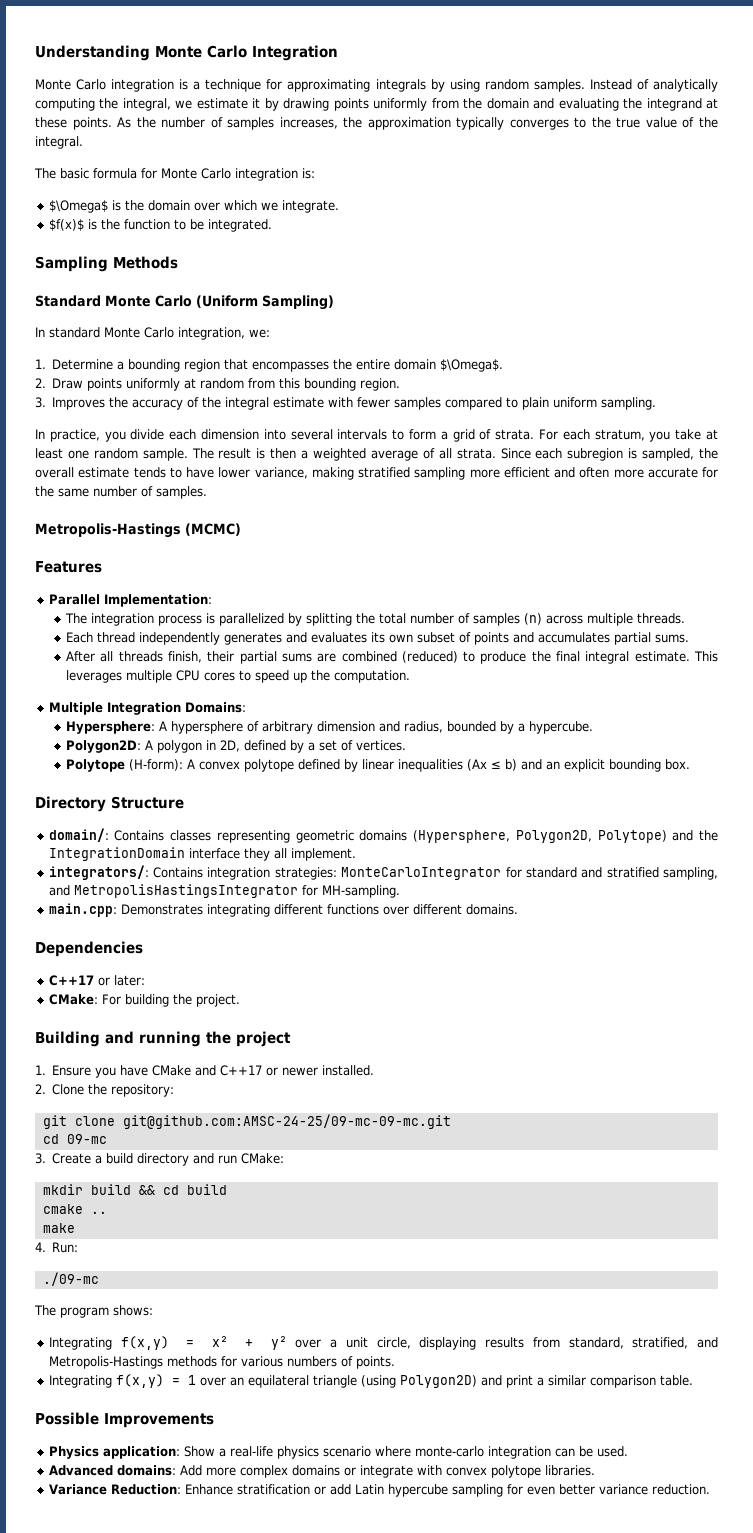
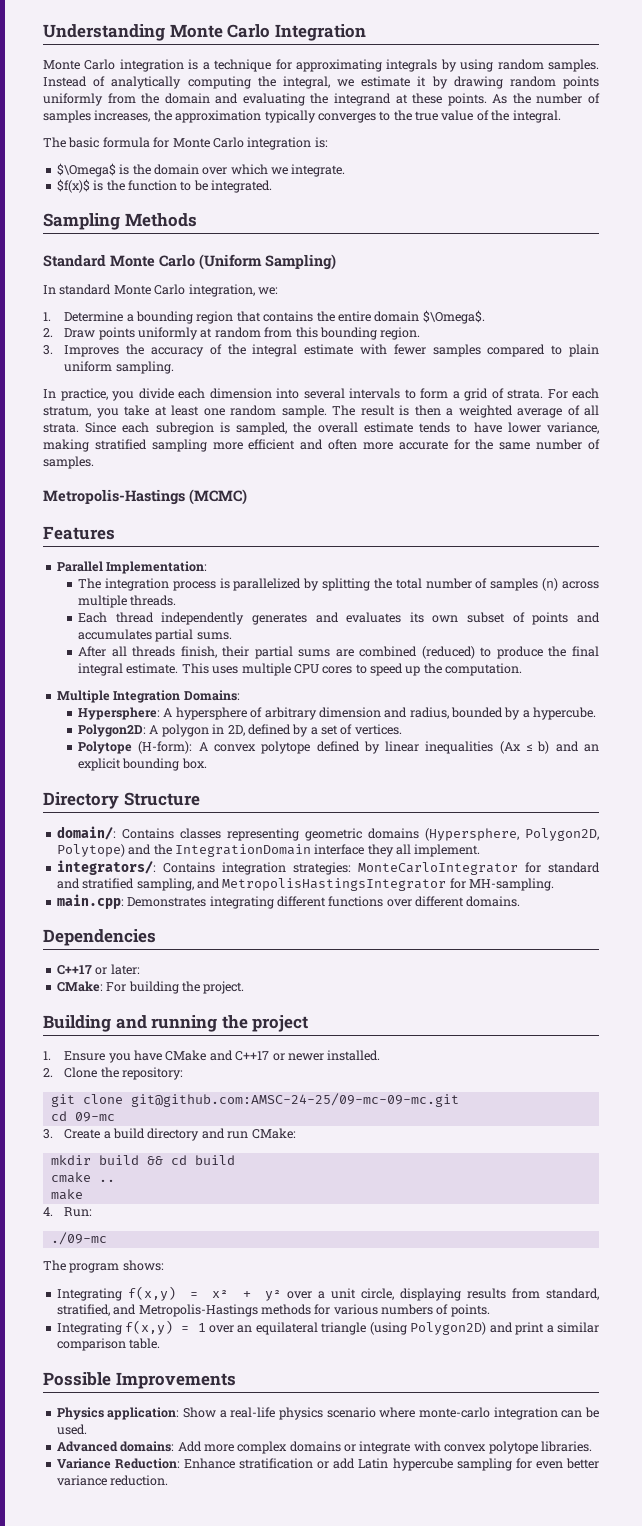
- Instead of analytically computing the integral, we estimate it by drawing points uniformly from the domain and evaluating the integrand at these points.
+ Instead of analytically computing the integral, we estimate it by drawing random points uniformly from the domain and evaluating the integrand at these points.
- 1. Determine a bounding region that encompasses the entire domain $\Omega$.
+ 1. Determine a bounding region that contains the entire domain $\Omega$.
- This leverages multiple CPU cores to speed up the computation.
+ This uses multiple CPU cores to speed up the computation.

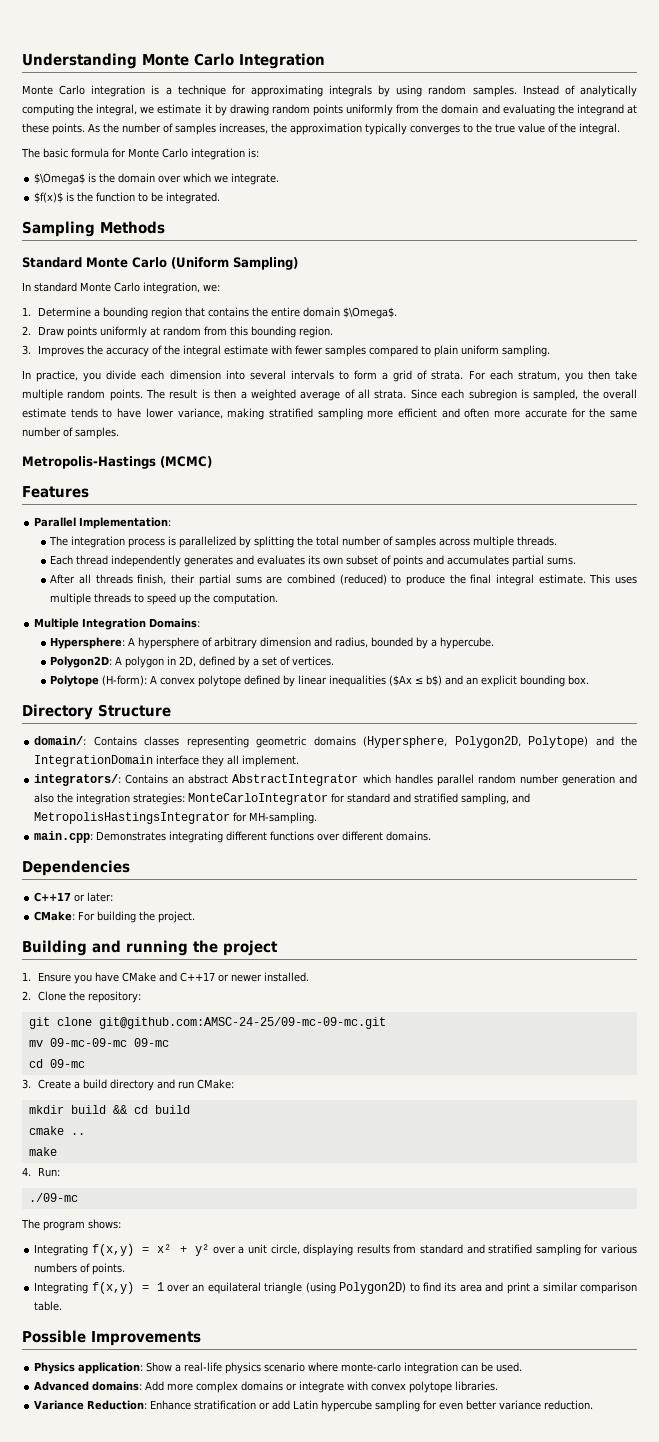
- For each stratum, you take at least one random sample.
+ For each stratum, you then take multiple random points.
- The integration process is parallelized by splitting the total number of samples (n) across multiple threads.
+ The integration process is parallelized by splitting the total number of samples across multiple threads.
- This uses multiple CPU cores to speed up the computation.
+ This uses multiple threads to speed up the computation.
- Polytope (H-form): A convex polytope defined by linear inequalities (Ax ≤ b) and an explicit bounding box.
+ Polytope (H-form): A convex polytope defined by linear inequalities ($Ax ≤ b$) and an explicit bounding box.
- integrators/: Contains integration strategies: MonteCarloIntegrator for standard and stratified sampling, and MetropolisHastingsIntegrator for MH-sampling.
+ integrators/: Contains an abstract AbstractIntegrator which handles parallel random number generation and also the integration strategies: MonteCarloIntegrator for standard and stratified sampling, and MetropolisHastingsIntegrator for MH-sampling.
+ mv 09-mc-09-mc 09-mc
- Integrating f(x,y) = x² + y² over a unit circle, displaying results from standard, stratified, and Metropolis-Hastings methods for various numbers of points.
+ Integrating f(x,y) = x² + y² over a unit circle, displaying results from standard and stratified sampling for various numbers of points.
- Integrating f(x,y) = 1 over an equilateral triangle (using Polygon2D) and print a similar comparison table.
+ Integrating f(x,y) = 1 over an equilateral triangle (using Polygon2D) to find its area and print a similar comparison table.

